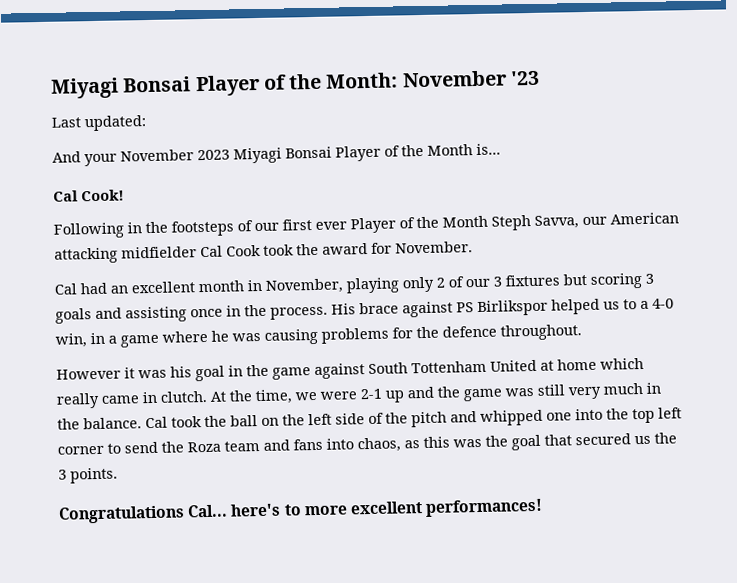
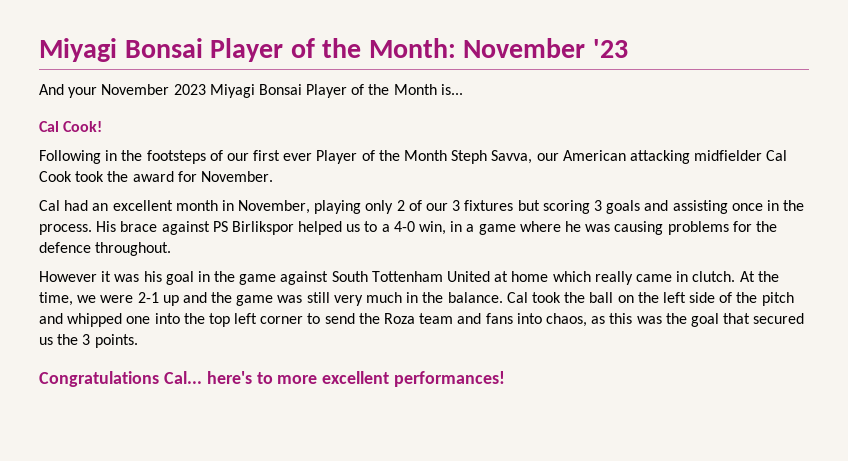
- Last updated:

